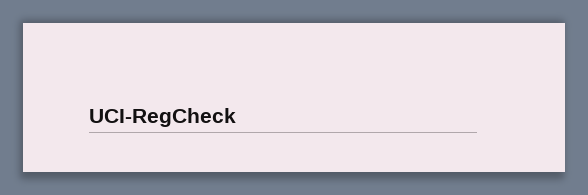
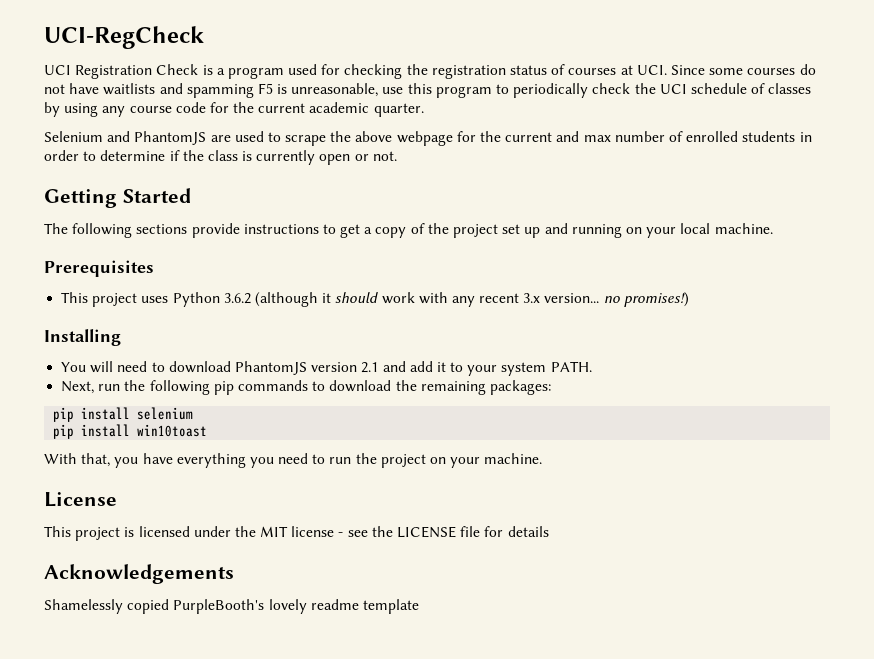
+ UCI Registration Check is a program used for checking the registration status of courses at UCI. Since some courses do not have waitlists and spamming F5 is unreasonable, use this program to periodically check the UCI schedule of classes by using any course code for the current academic quarter.
+ Selenium and PhantomJS are used to scrape the above webpage for the current and max number of enrolled students in order to determine if the class is currently open or not.
+ Getting Started
+ The following sections provide instructions to get a copy of the project set up and running on your local machine.
+ Prerequisites
+ This project uses Python 3.6.2 (although it should work with any recent 3.x version... no promises!)
+ Installing
+ You will need to download PhantomJS version 2.1 and add it to your system PATH.
+ Next, run the following pip commands to download the remaining packages:
+ pip install selenium
+ pip install win10toast
+ With that, you have everything you need to run the project on your machine.
+ License
+ This project is licensed under the MIT license - see the LICENSE file for details
+ Acknowledgements
+ Shamelessly copied PurpleBooth's lovely readme template

